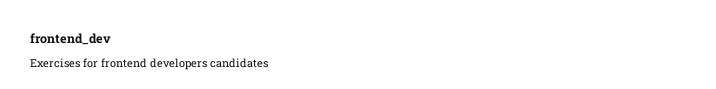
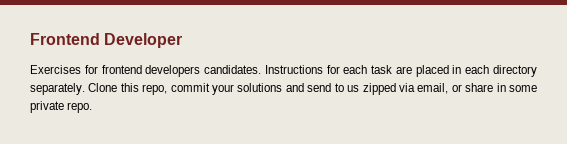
- frontend_dev
+ Frontend Developer
- Exercises for frontend developers candidates
+ Exercises for frontend developers candidates. Instructions for each task are placed in each directory separately. Clone this repo, commit your solutions and send to us zipped via email, or share in some private repo.

